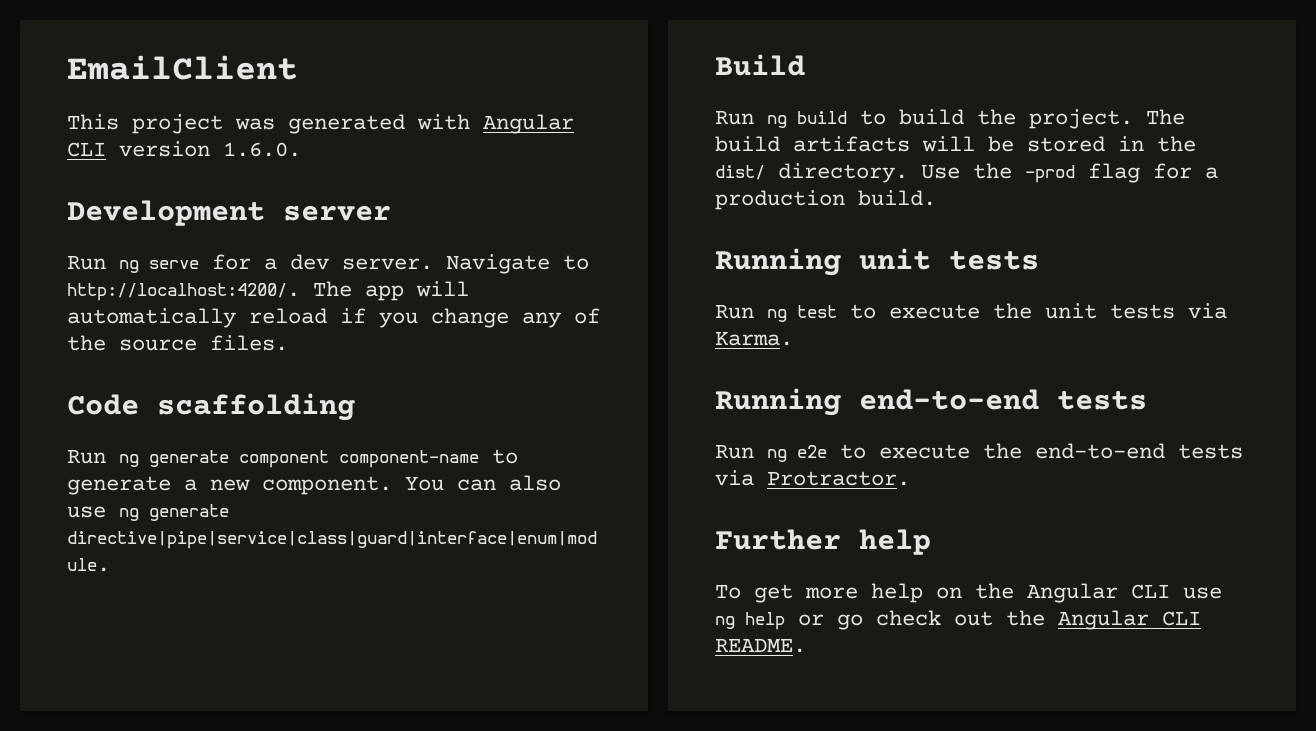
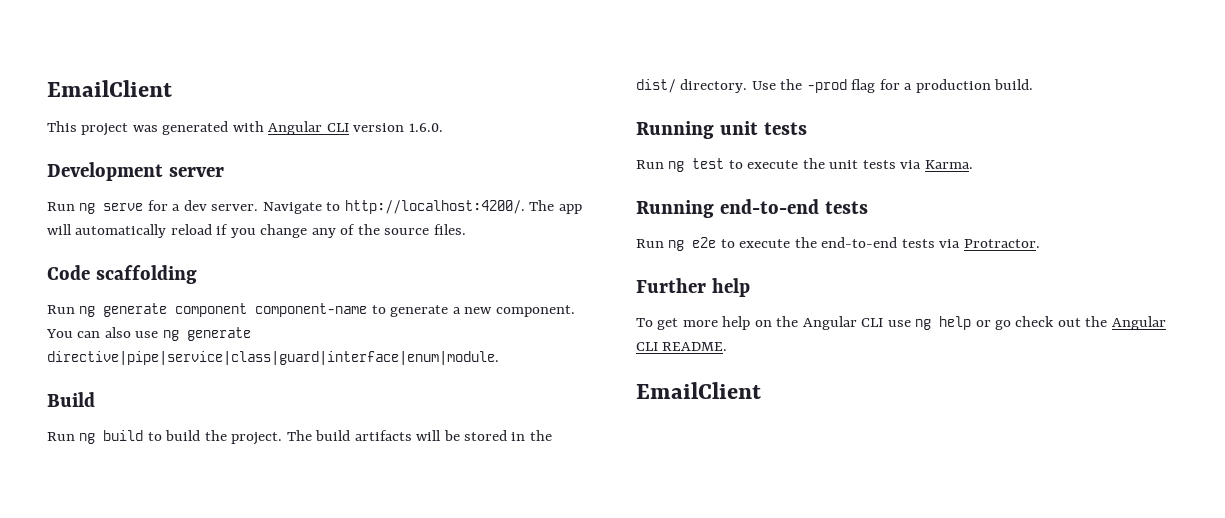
  To get more help on the Angular CLI use ng help or go check out the Angular CLI README.
+ EmailClient

